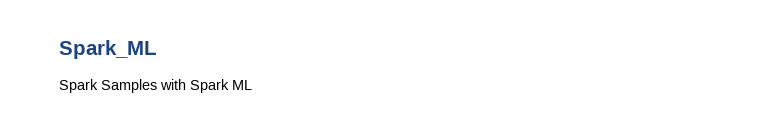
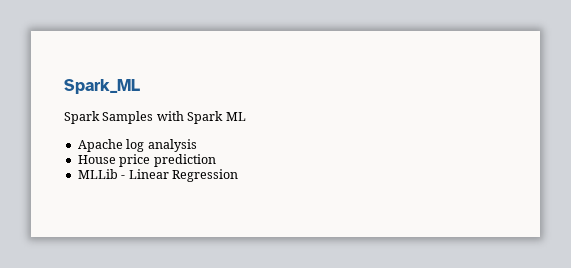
+ Apache log analysis
+ House price prediction
+ MLLib - Linear Regression

